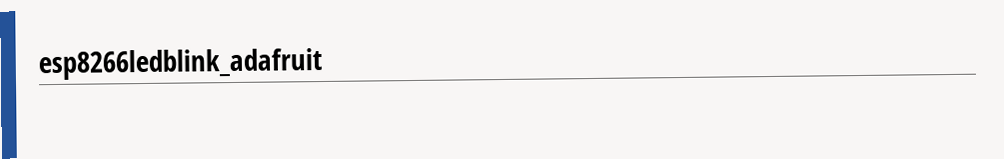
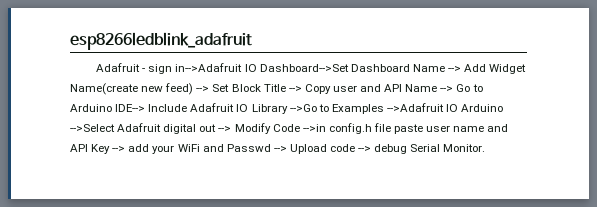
+ Adafruit - sign in-->Adafruit IO Dashboard-->Set Dashboard Name --> Add Widget Name(create new feed) --> Set Block Title --> Copy user and API Name --> Go to Arduino IDE--> Include Adafruit IO Library -->Go to Examples -->Adafruit IO Arduino -->Select Adafruit digital out --> Modify Code -->in config.h file paste user name and API Key --> add your WiFi and Passwd --> Upload code --> debug Serial Monitor.

